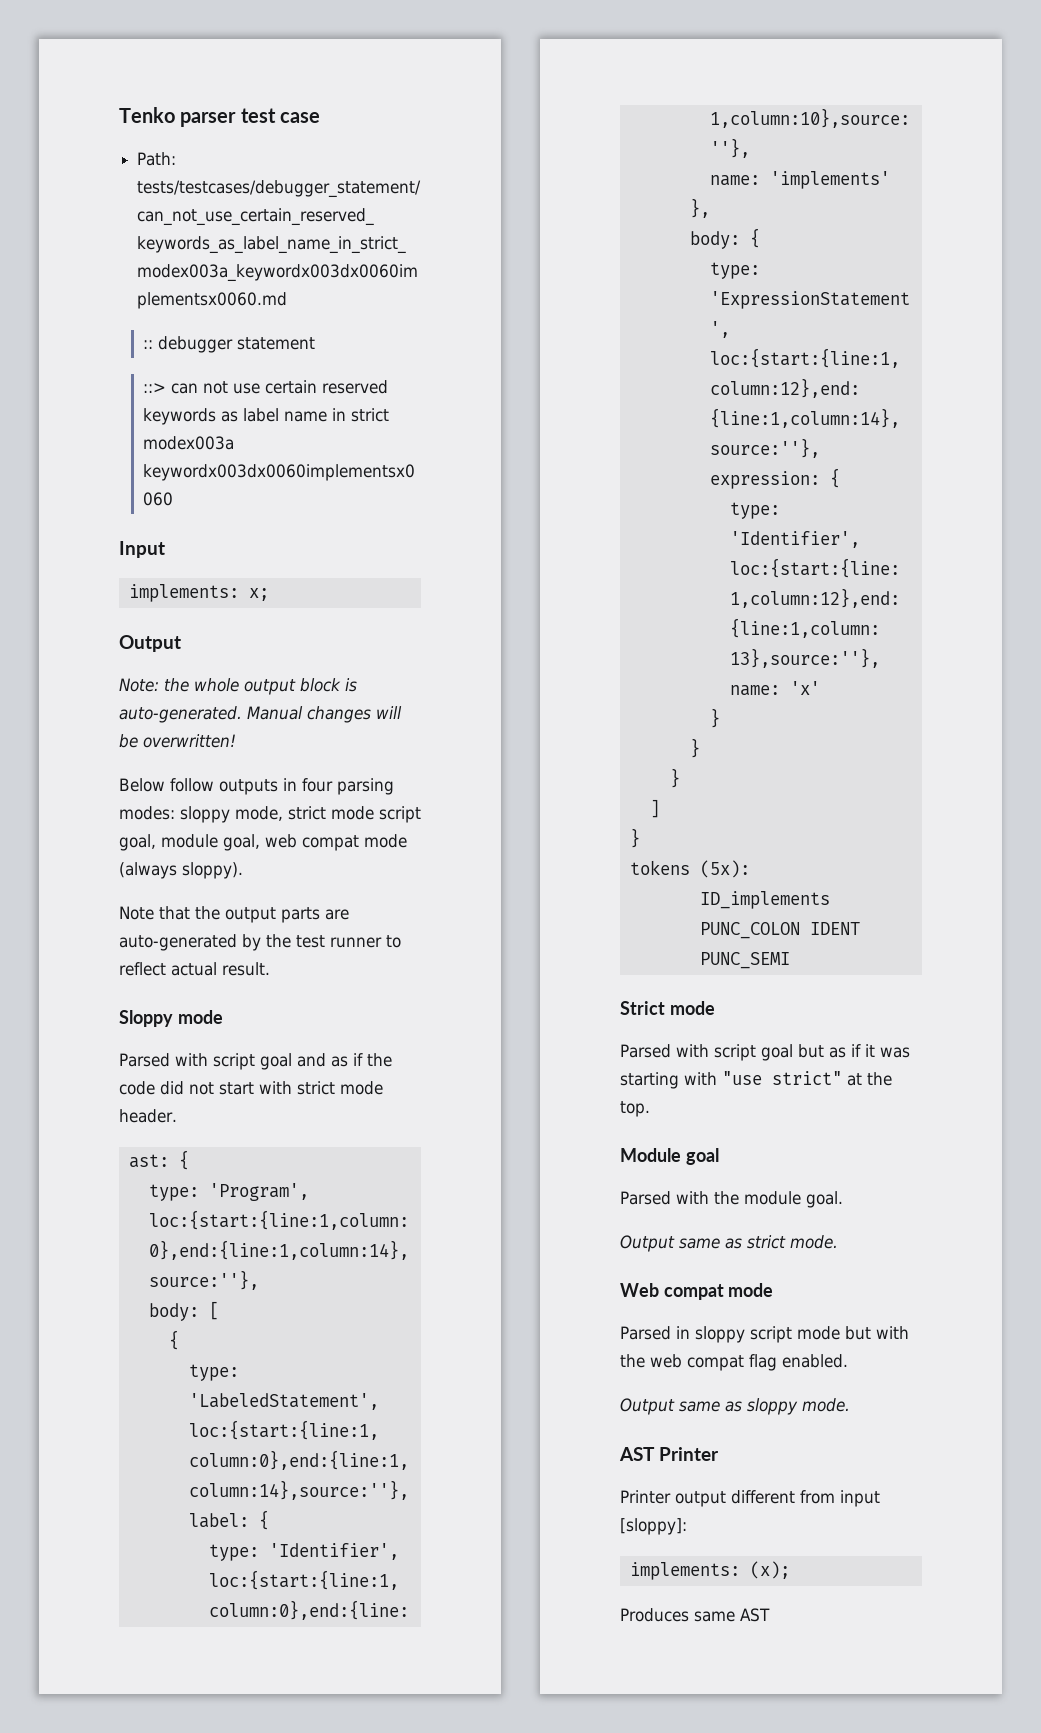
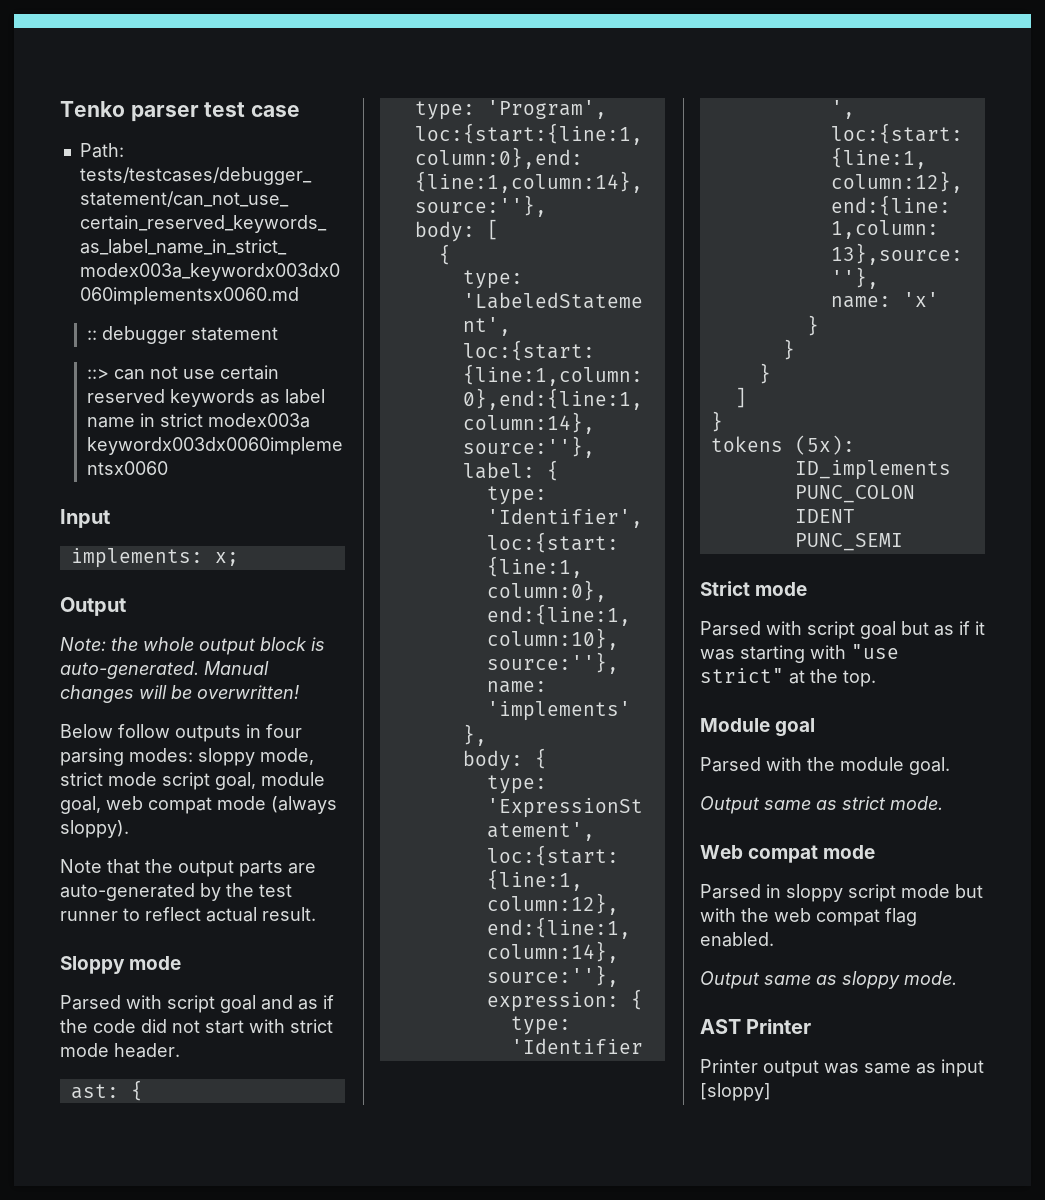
- Printer output different from input [sloppy]:
- implements: (x);
- Produces same AST
+ Printer output was same as input [sloppy]

